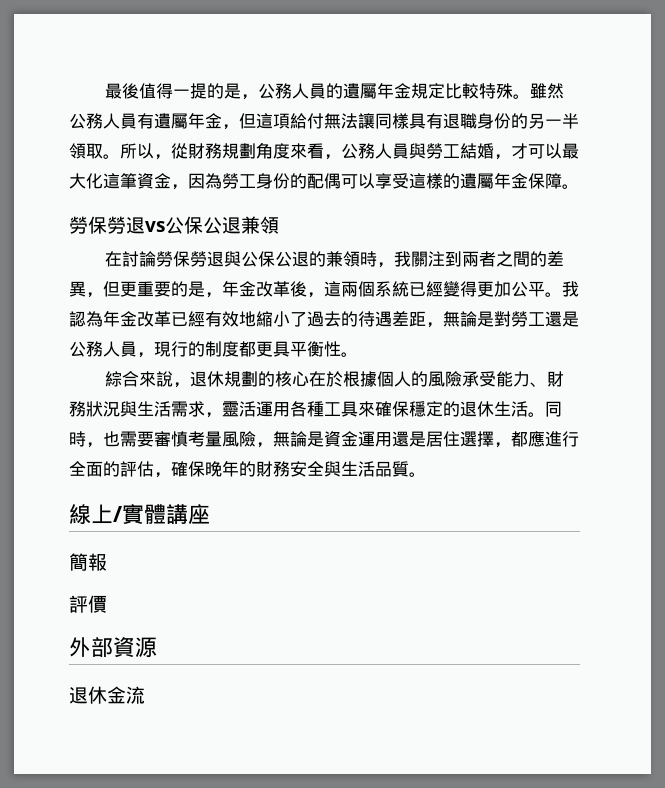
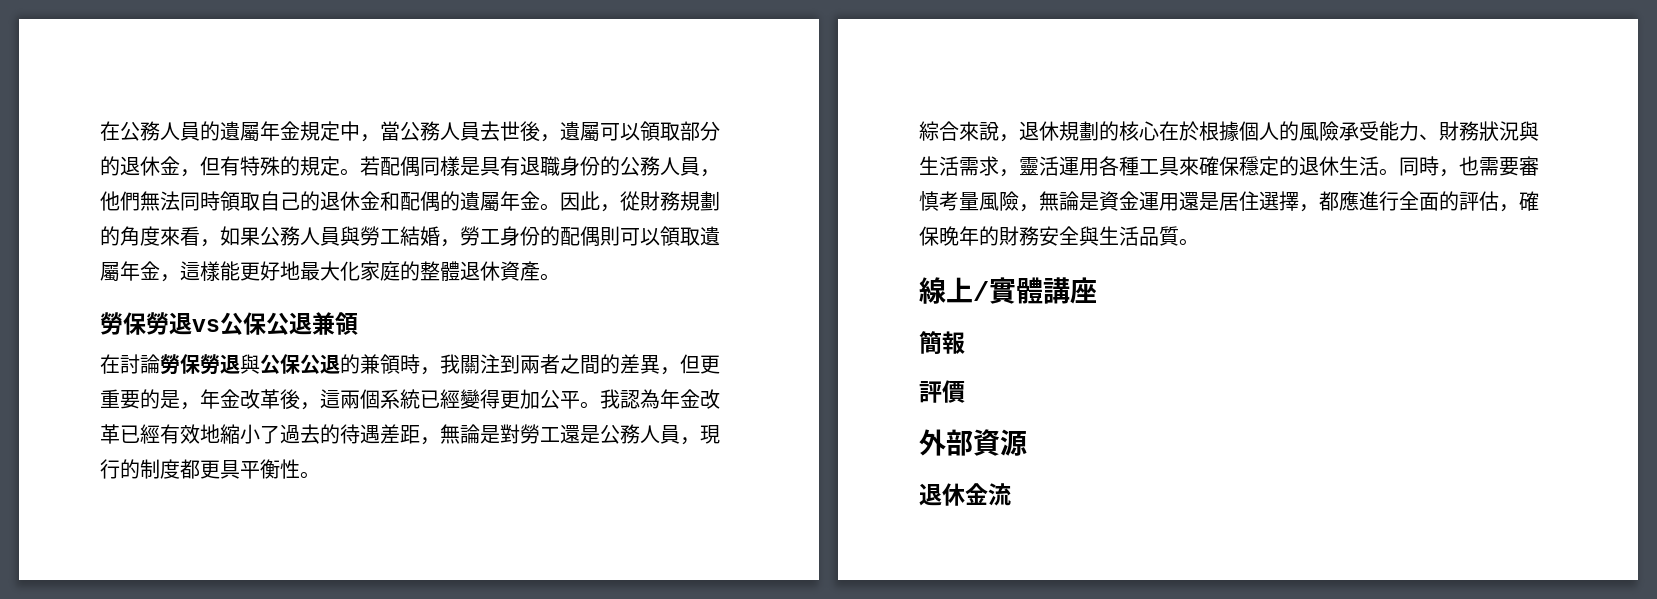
- 最後值得一提的是，公務人員的遺屬年金規定比較特殊。雖然公務人員有遺屬年金，但這項給付無法讓同樣具有退職身份的另一半領取。所以，從財務規劃角度來看，公務人員與勞工結婚，才可以最大化這筆資金，因為勞工身份的配偶可以享受這樣的遺屬年金保障。
+ 在公務人員的遺屬年金規定中，當公務人員去世後，遺屬可以領取部分的退休金，但有特殊的規定。若配偶同樣是具有退職身份的公務人員，他們無法同時領取自己的退休金和配偶的遺屬年金。因此，從財務規劃的角度來看，如果公務人員與勞工結婚，勞工身份的配偶則可以領取遺屬年金，這樣能更好地最大化家庭的整體退休資產。

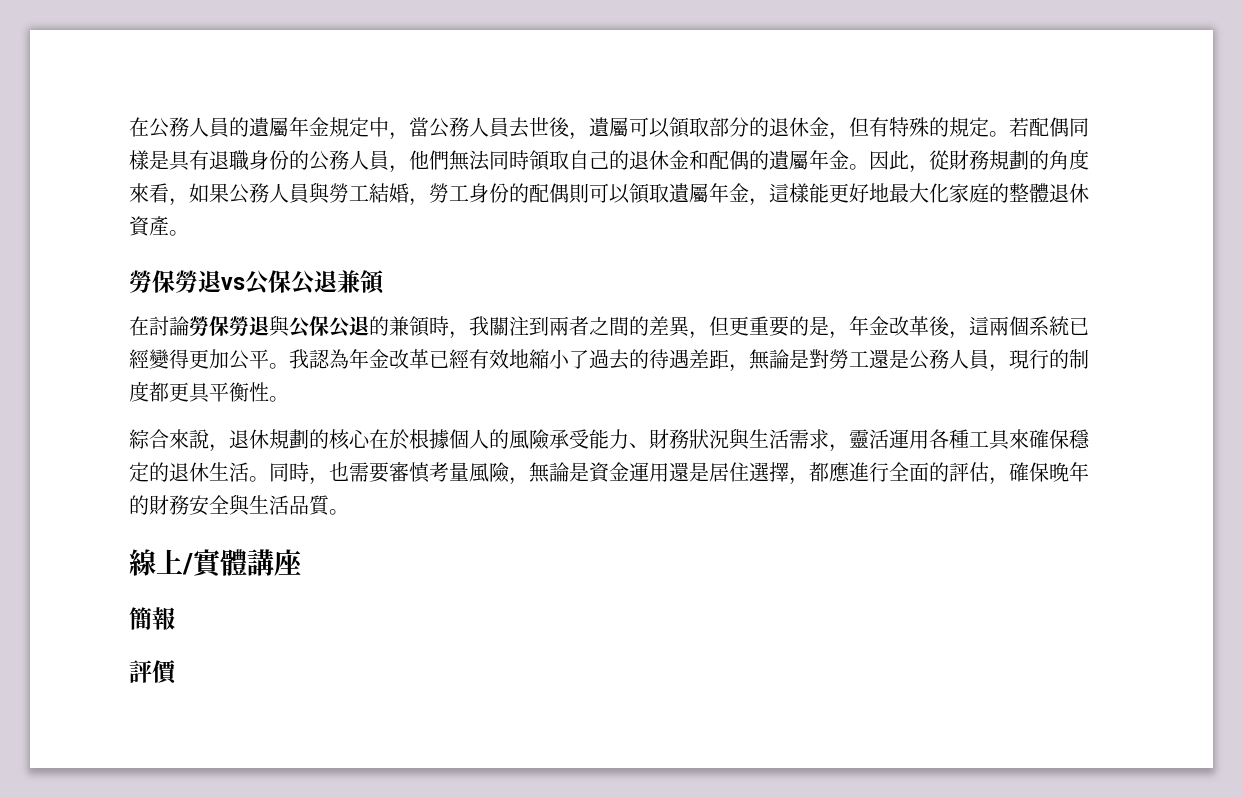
- 外部資源
- 退休金流

